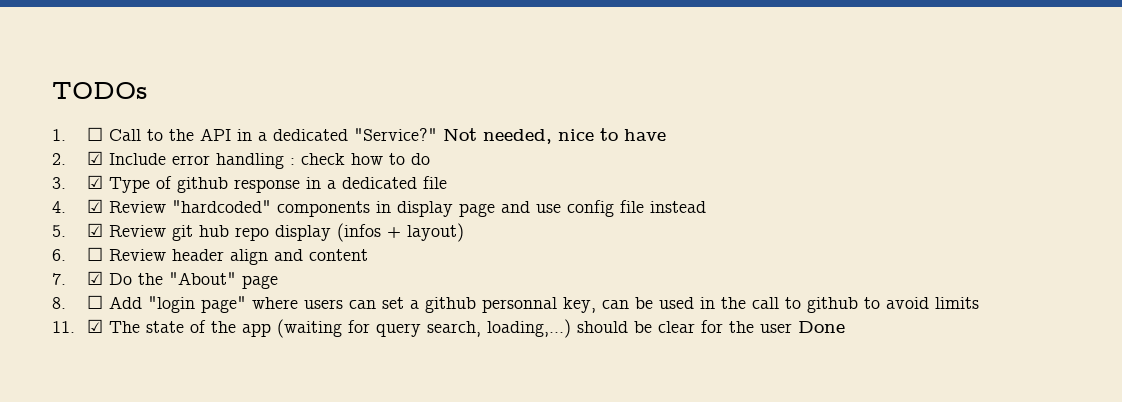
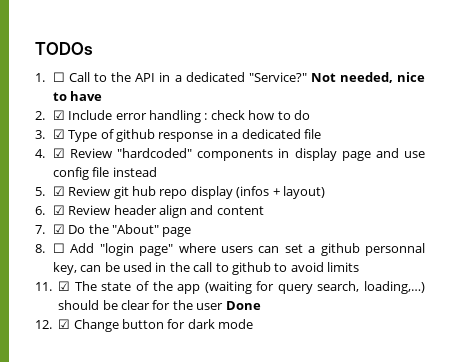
- 6. ☐ Review header align and content
+ 6. ☑ Review header align and content
+ 12. ☑ Change button for dark mode

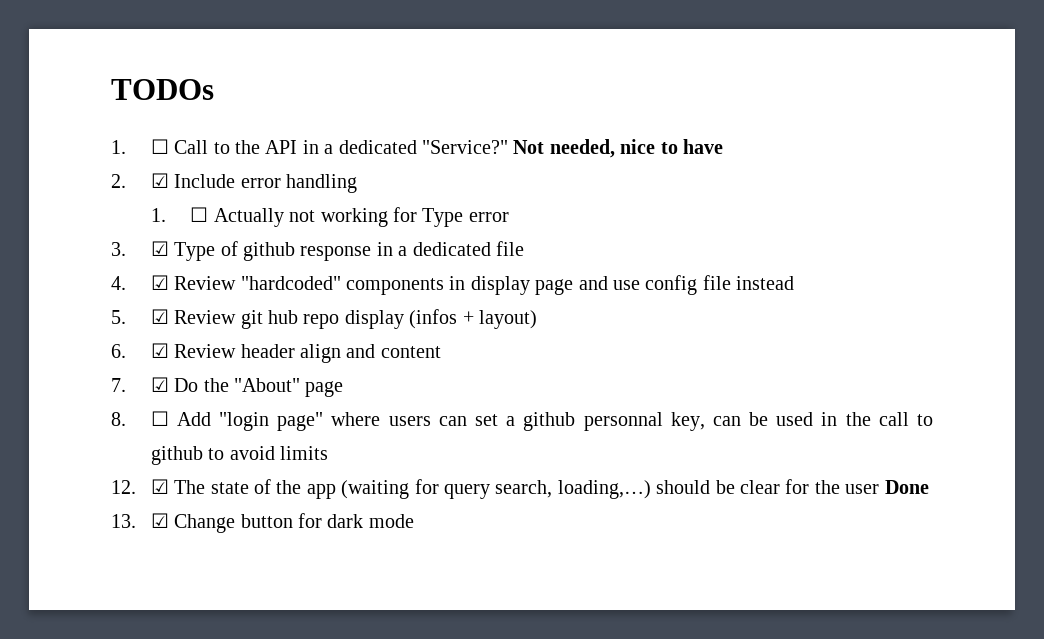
- 2. ☑ Include error handling : check how to do
+ 2. ☑ Include error handling
+ 1. ☐ Actually not working for Type error
- 11. ☑ The state of the app (waiting for query search, loading,…) should be clear for the user Done
+ 12. ☑ The state of the app (waiting for query search, loading,…) should be clear for the user Done
- 12. ☑ Change button for dark mode
+ 13. ☑ Change button for dark mode

